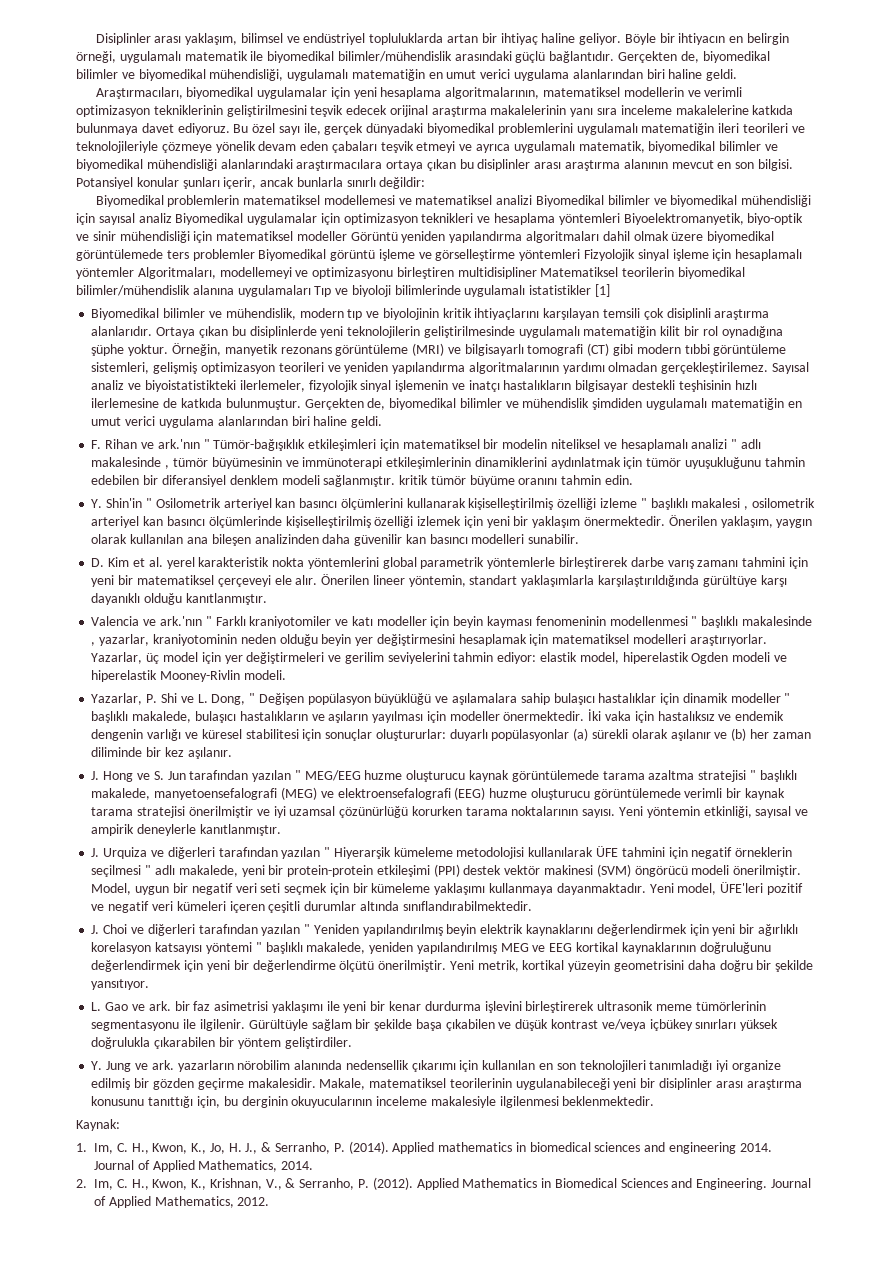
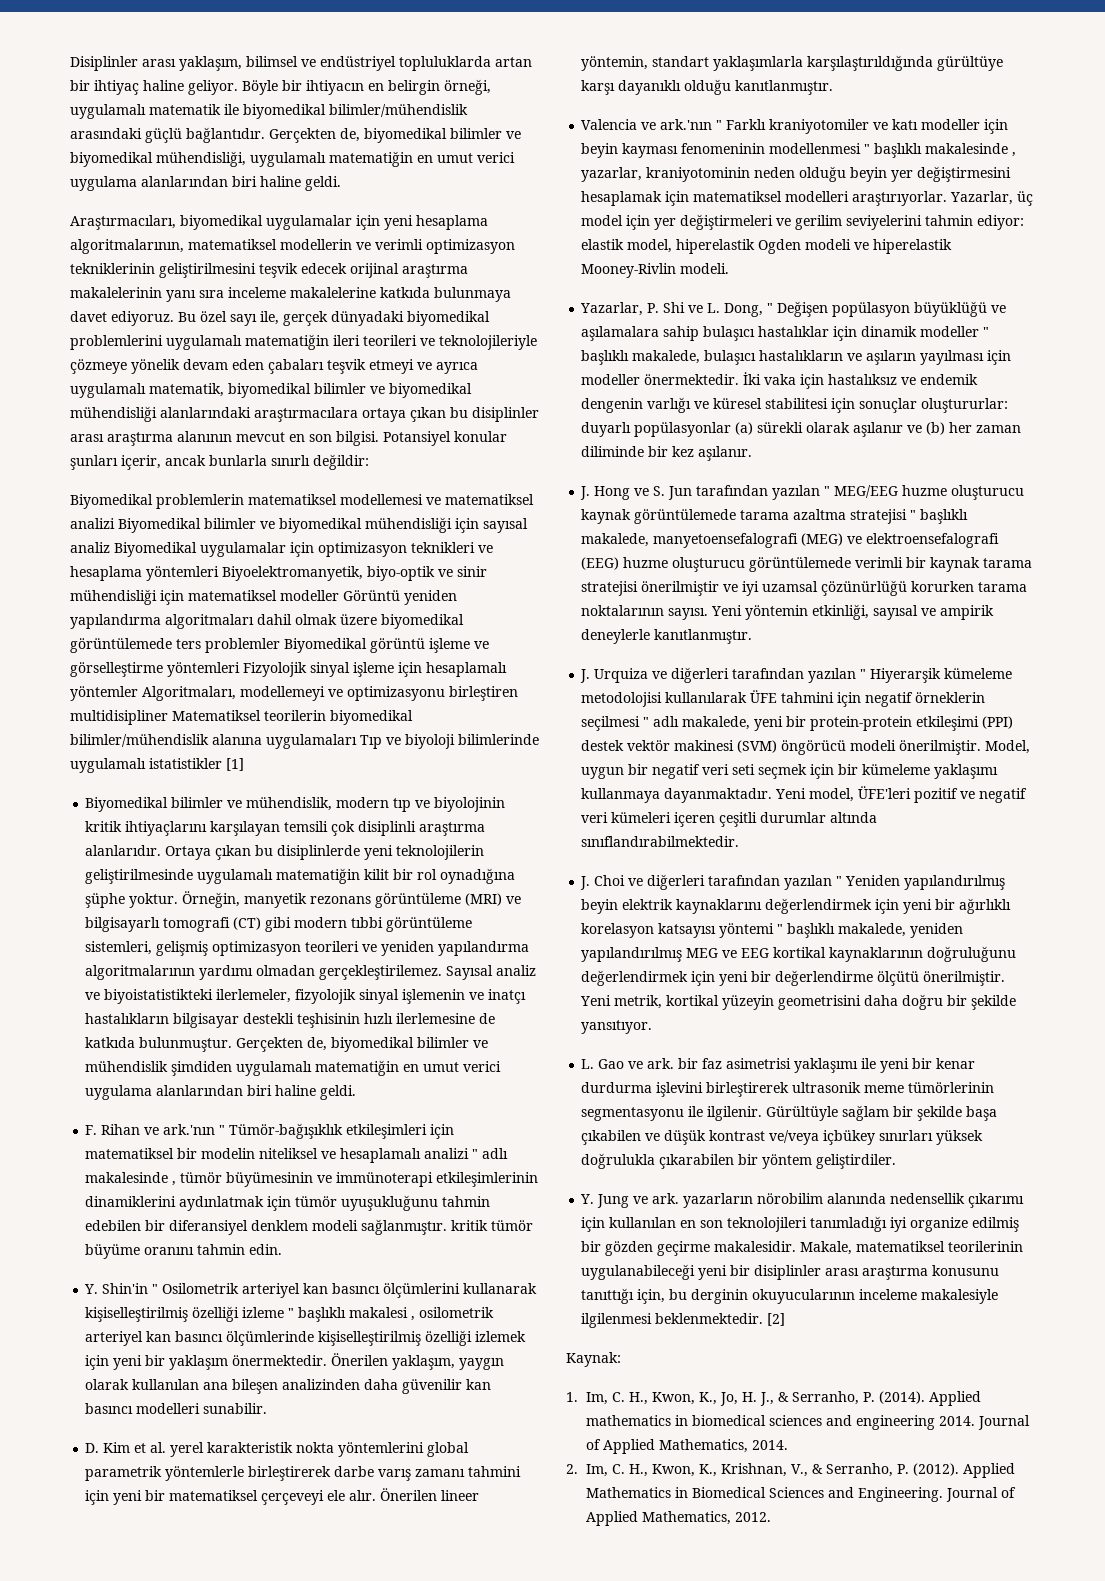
+ [2]

